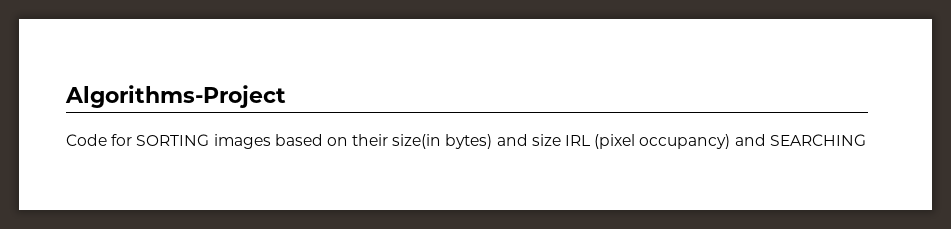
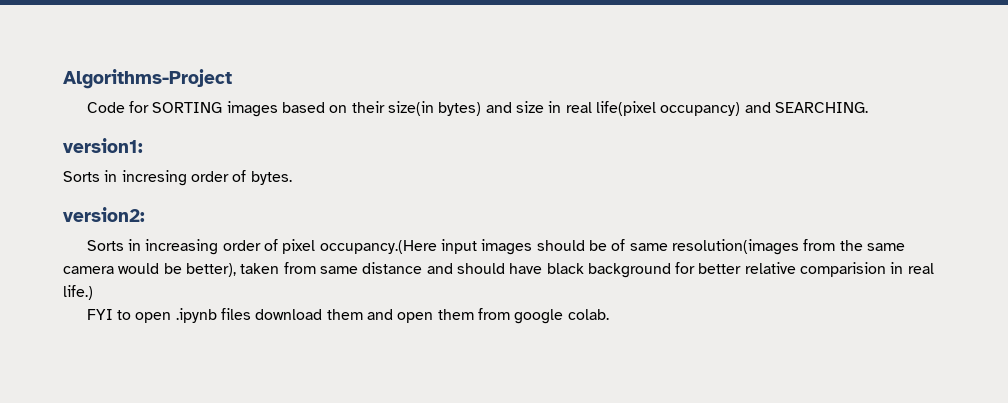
- Code for SORTING images based on their size(in bytes) and size IRL (pixel occupancy) and SEARCHING
+ Code for SORTING images based on their size(in bytes) and size in real life(pixel occupancy) and SEARCHING.
+ version1:
+ Sorts in incresing order of bytes.
+ version2:
+ Sorts in increasing order of pixel occupancy.(Here input images should be of same resolution(images from the same camera would be better), taken from same distance and should have black background for better relative comparision in real life.)
+ FYI to open .ipynb files download them and open them from google colab.

